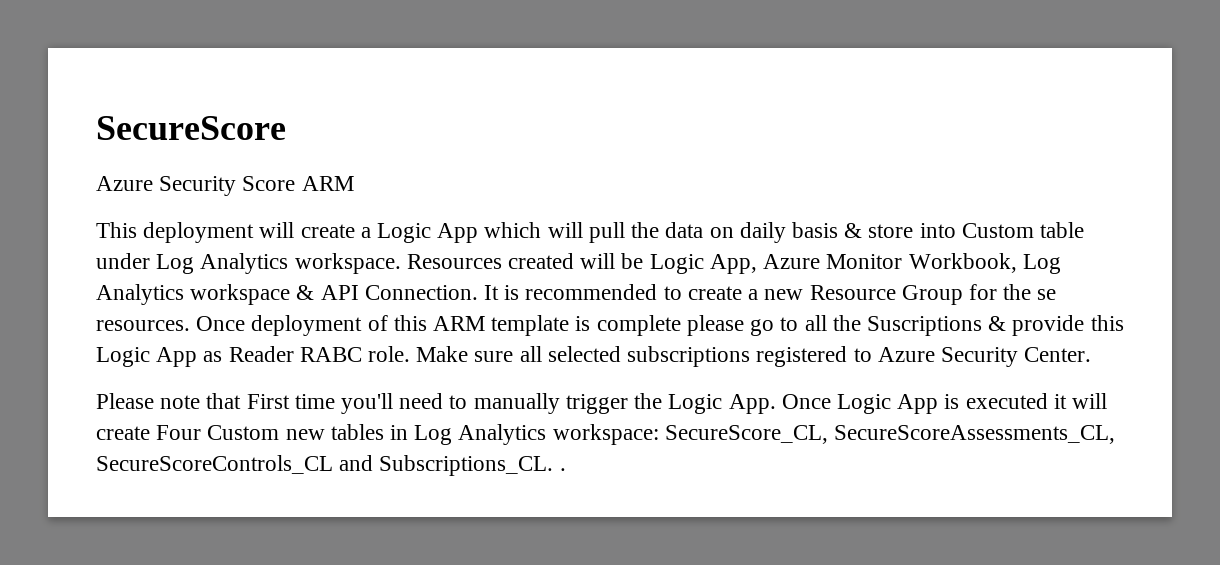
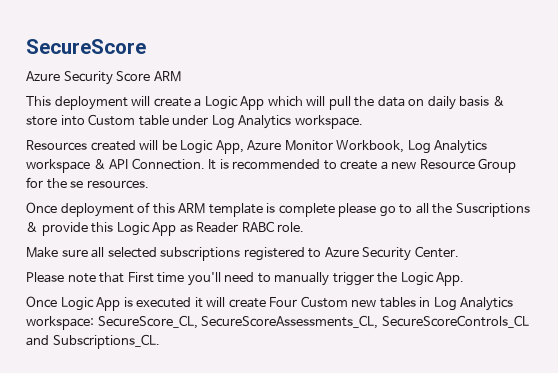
- This deployment will create a Logic App which will pull the data on daily basis & store into Custom table under Log Analytics workspace. Resources created will be Logic App, Azure Monitor Workbook, Log Analytics workspace & API Connection.
+ This deployment will create a Logic App which will pull the data on daily basis & store into Custom table under Log Analytics workspace.
+ Resources created will be Logic App, Azure Monitor Workbook, Log Analytics workspace & API Connection.
- It is recommended to create a new Resource Group for the se resources. Once deployment of this ARM template is complete please go to all the Suscriptions & provide this Logic App as Reader RABC role. Make sure all selected subscriptions registered to Azure Security Center.
+ It is recommended to create a new Resource Group for the se resources.
+ Once deployment of this ARM template is complete please go to all the Suscriptions & provide this Logic App as Reader RABC role.
+ Make sure all selected subscriptions registered to Azure Security Center.
- Please note that First time you'll need to manually trigger the Logic App. Once Logic App is executed it will create Four Custom new tables in Log Analytics workspace: SecureScore_CL, SecureScoreAssessments_CL, SecureScoreControls_CL and Subscriptions_CL. .
+ Please note that First time you'll need to manually trigger the Logic App.
+ Once Logic App is executed it will create Four Custom new tables in Log Analytics workspace: SecureScore_CL, SecureScoreAssessments_CL, SecureScoreControls_CL and Subscriptions_CL.

